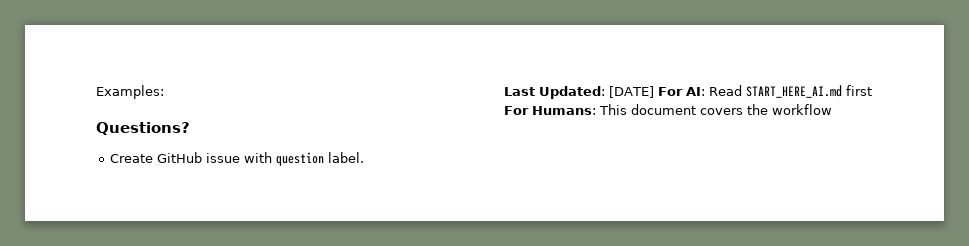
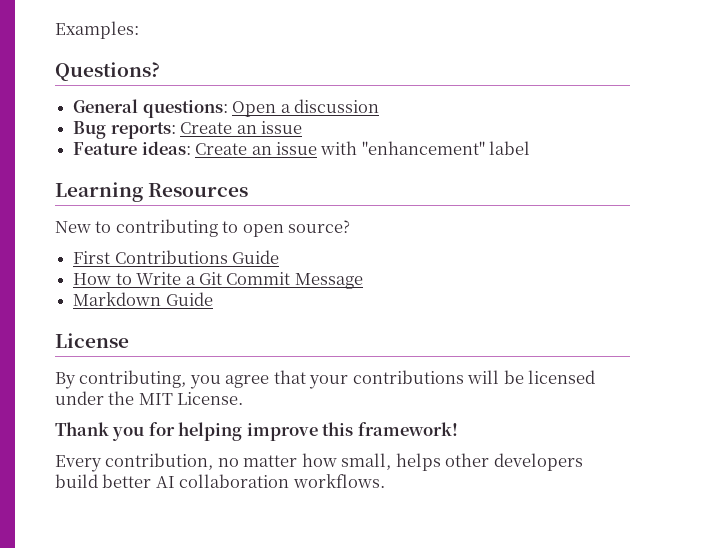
- Create GitHub issue with question label.
- Last Updated: [DATE] For AI: Read START_HERE_AI.md first For Humans: This document covers the workflow
+ General questions: Open a discussion
+ Bug reports: Create an issue
+ Feature ideas: Create an issue with "enhancement" label
+ Learning Resources
+ New to contributing to open source?
+ First Contributions Guide
+ How to Write a Git Commit Message
+ Markdown Guide
+ License
+ By contributing, you agree that your contributions will be licensed under the MIT License.
+ Thank you for helping improve this framework!
+ Every contribution, no matter how small, helps other developers build better AI collaboration workflows.

